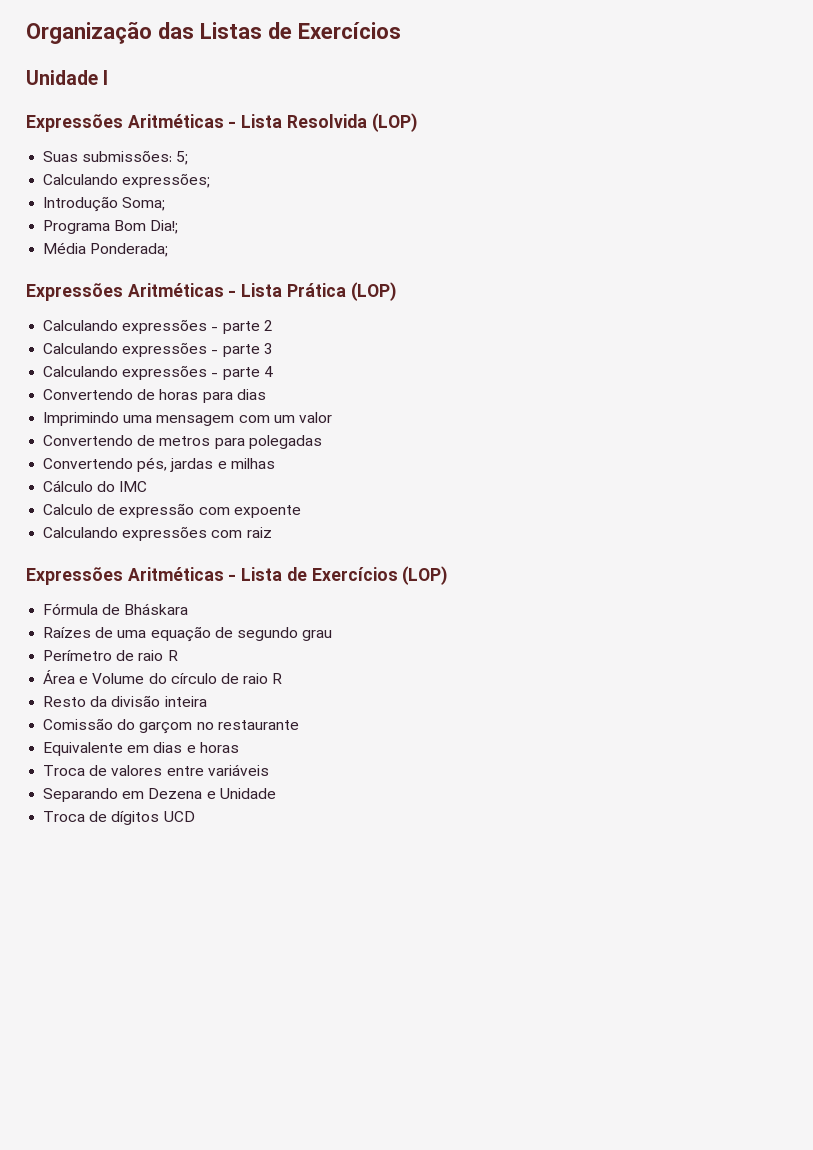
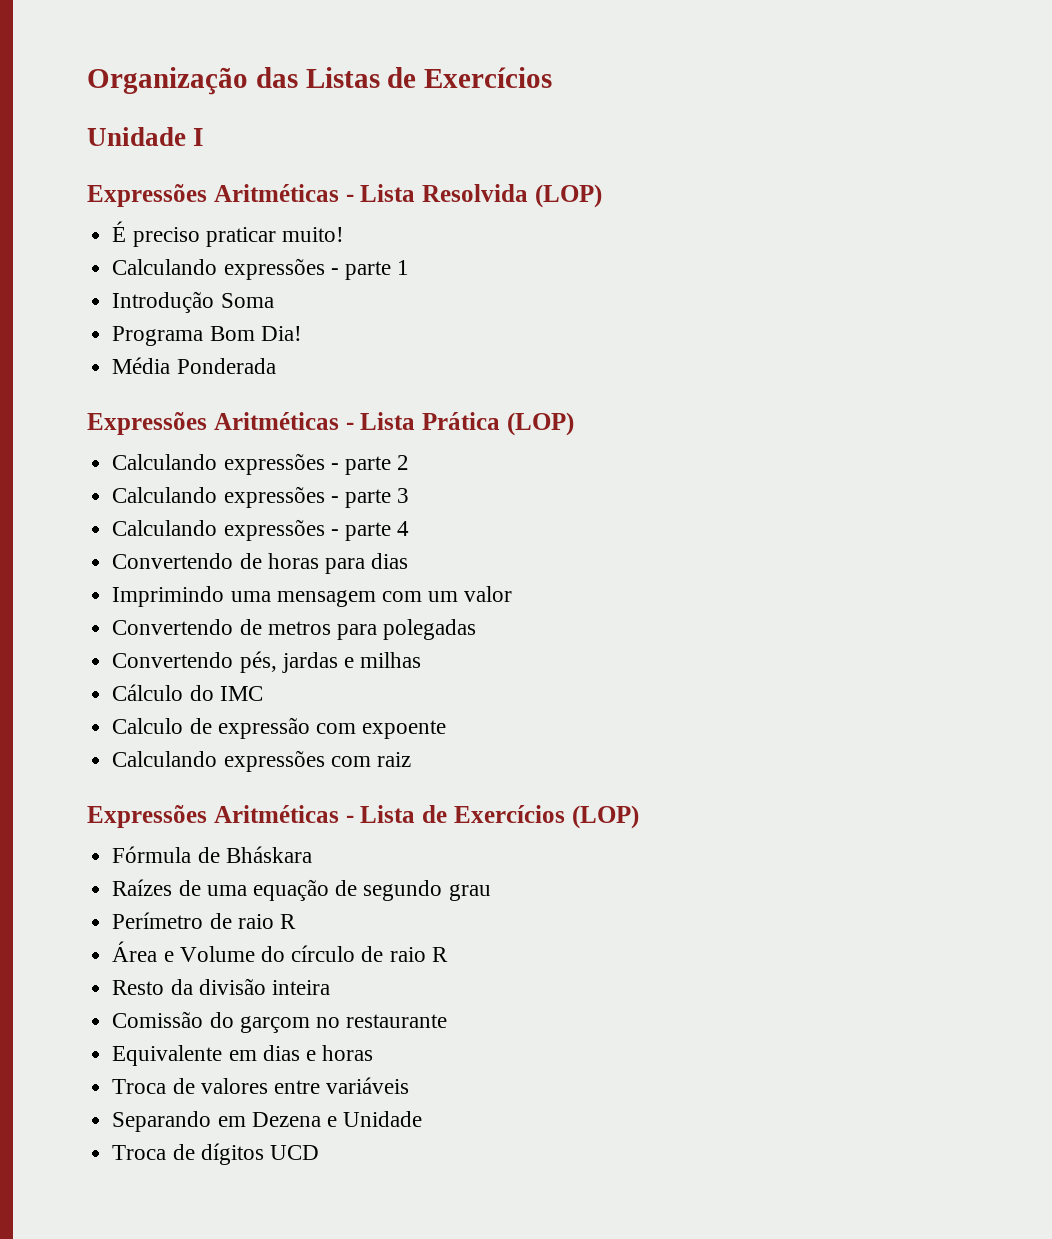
- Suas submissões: 5;
- Calculando expressões;
+ É preciso praticar muito!
+ Calculando expressões - parte 1
- Introdução Soma;
+ Introdução Soma
- Programa Bom Dia!;
+ Programa Bom Dia!
- Média Ponderada;
+ Média Ponderada

